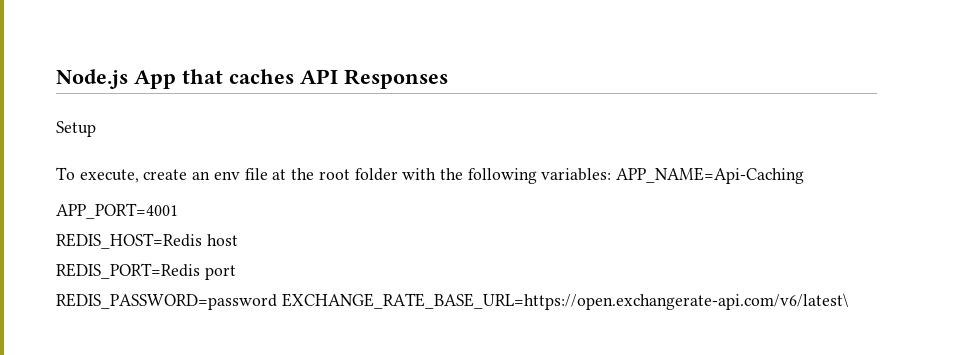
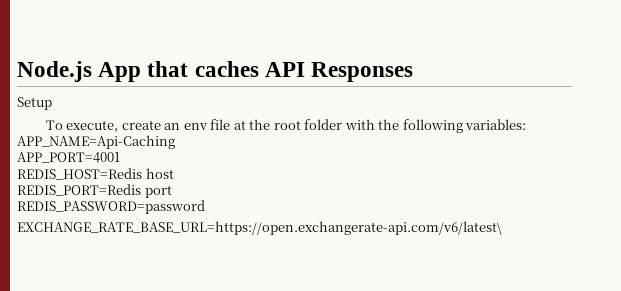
- REDIS_PASSWORD=password EXCHANGE_RATE_BASE_URL=https://open.exchangerate-api.com/v6/latest\
+ REDIS_PASSWORD=password
+ EXCHANGE_RATE_BASE_URL=https://open.exchangerate-api.com/v6/latest\

